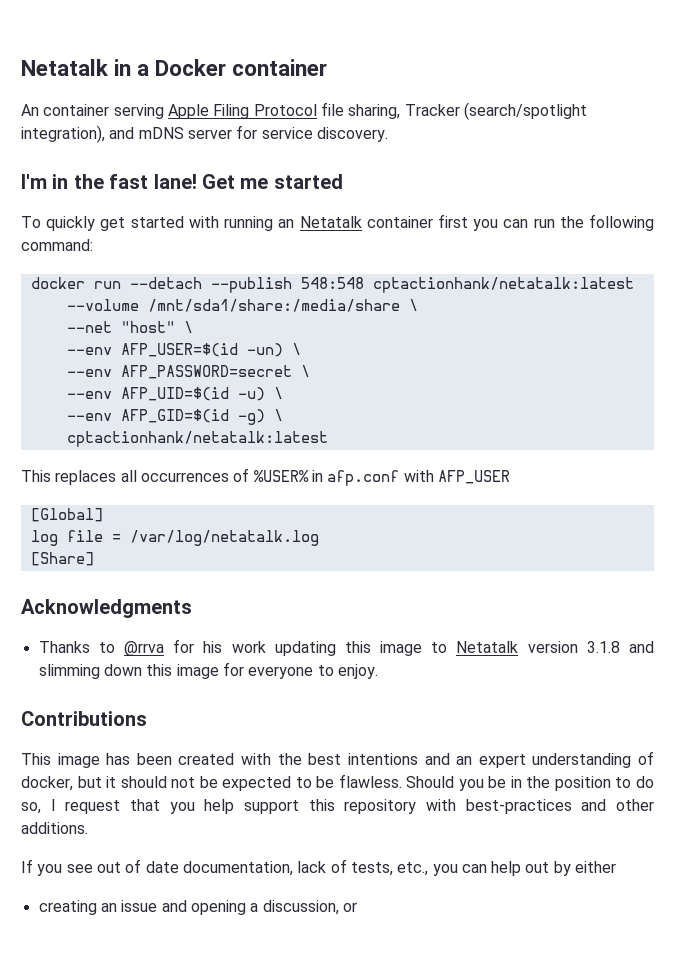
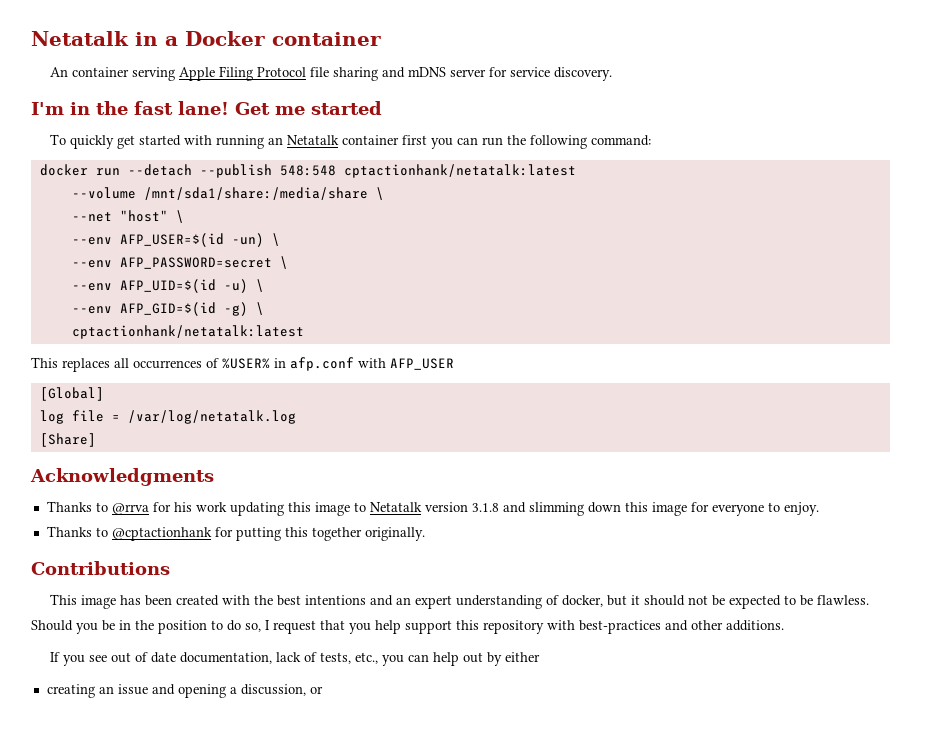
- An container serving Apple Filing Protocol file sharing, Tracker (search/spotlight integration), and mDNS server for service discovery.
+ An container serving Apple Filing Protocol file sharing and mDNS server for service discovery.
+ Thanks to @cptactionhank for putting this together originally.

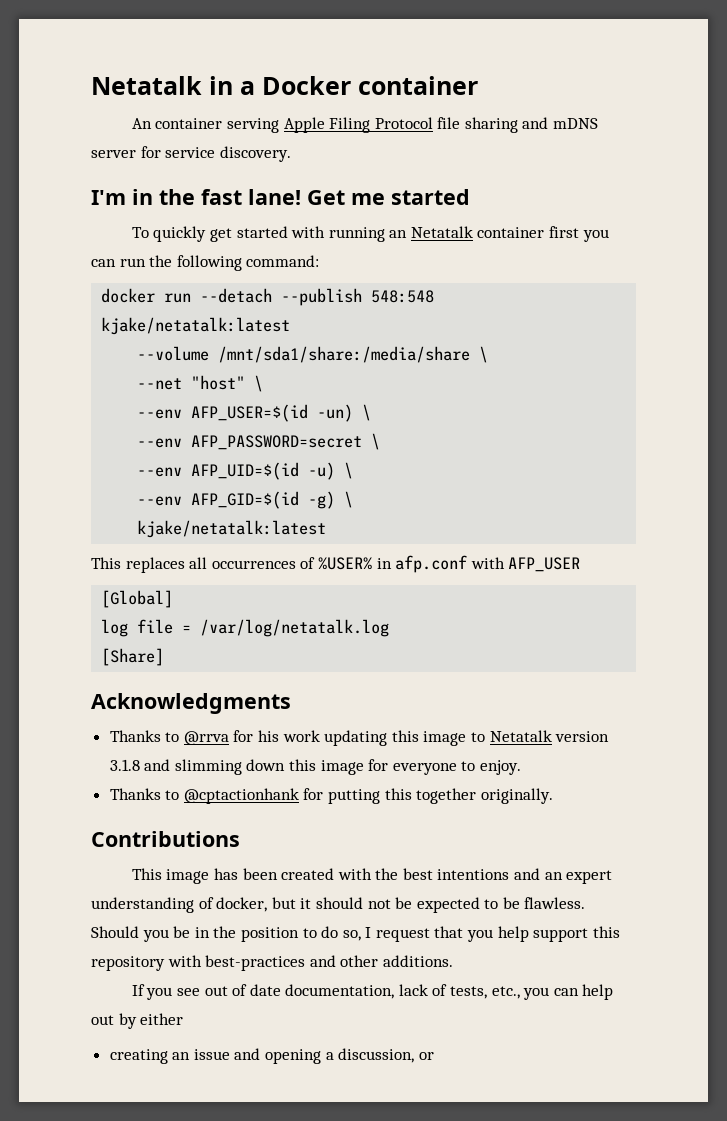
- docker run --detach --publish 548:548 cptactionhank/netatalk:latest
+ docker run --detach --publish 548:548 kjake/netatalk:latest
  --env AFP_GID=$(id -g) \
- cptactionhank/netatalk:latest
+ kjake/netatalk:latest

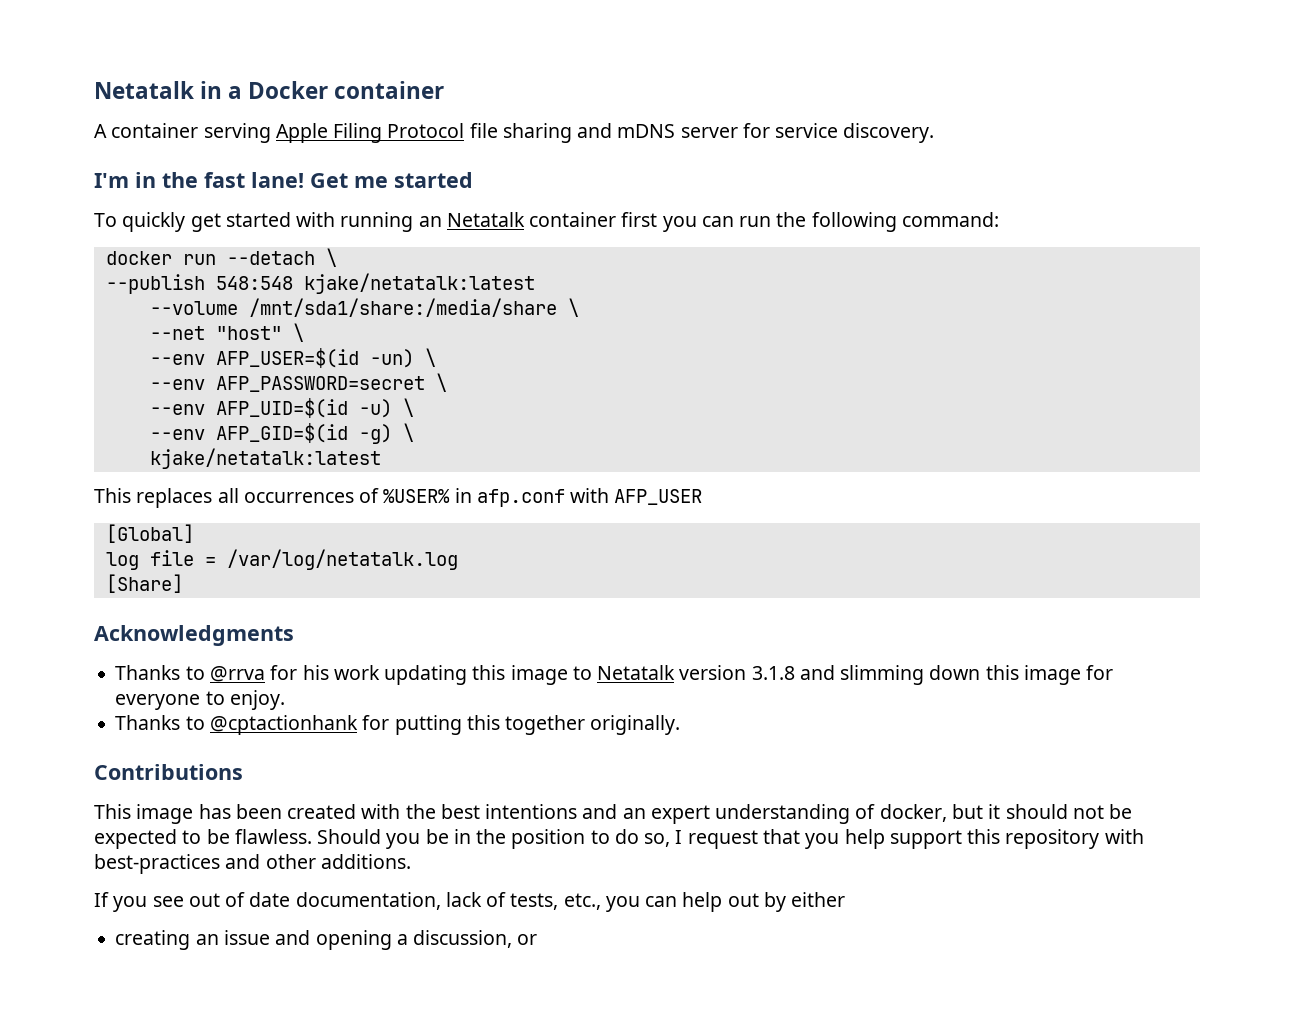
- An container serving Apple Filing Protocol file sharing and mDNS server for service discovery.
+ A container serving Apple Filing Protocol file sharing and mDNS server for service discovery.
- docker run --detach --publish 548:548 kjake/netatalk:latest
+ docker run --detach \
+ --publish 548:548 kjake/netatalk:latest

